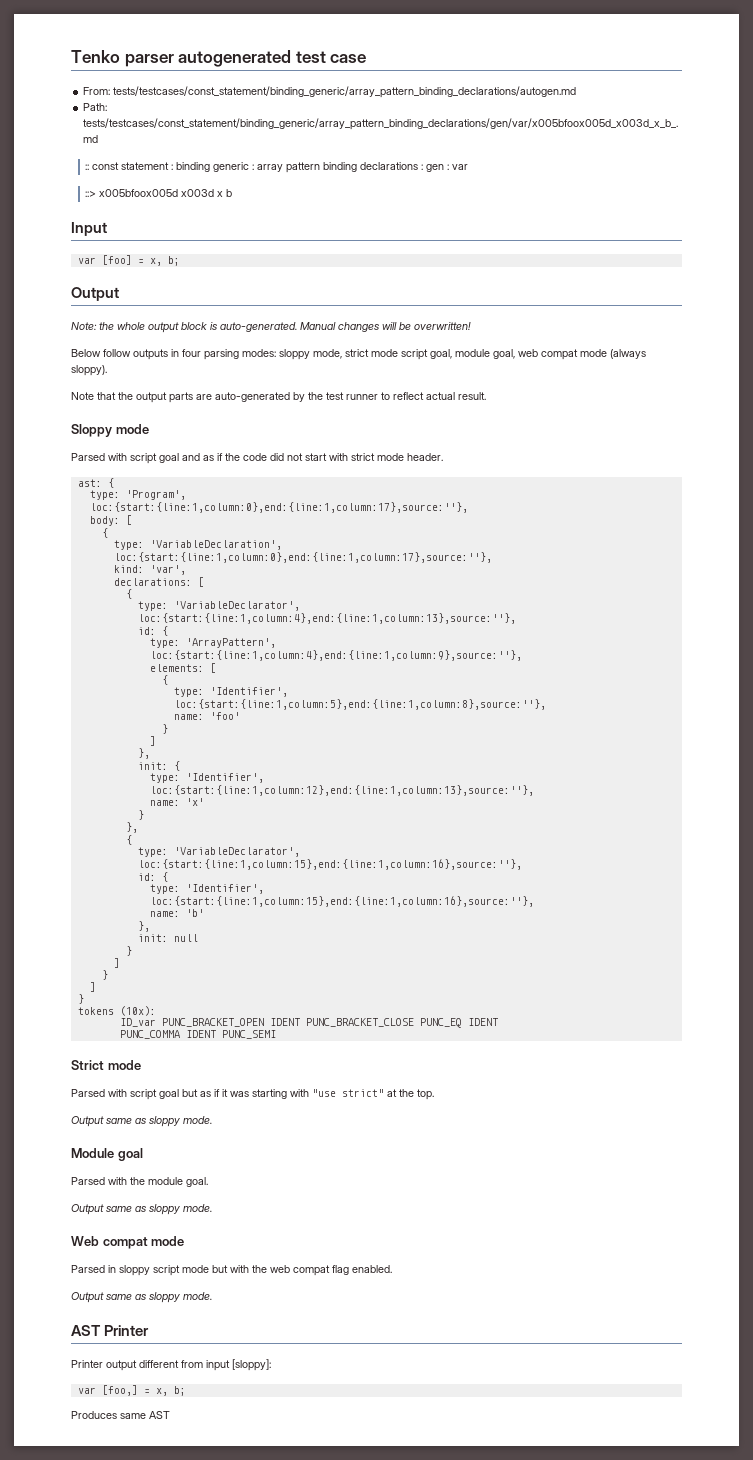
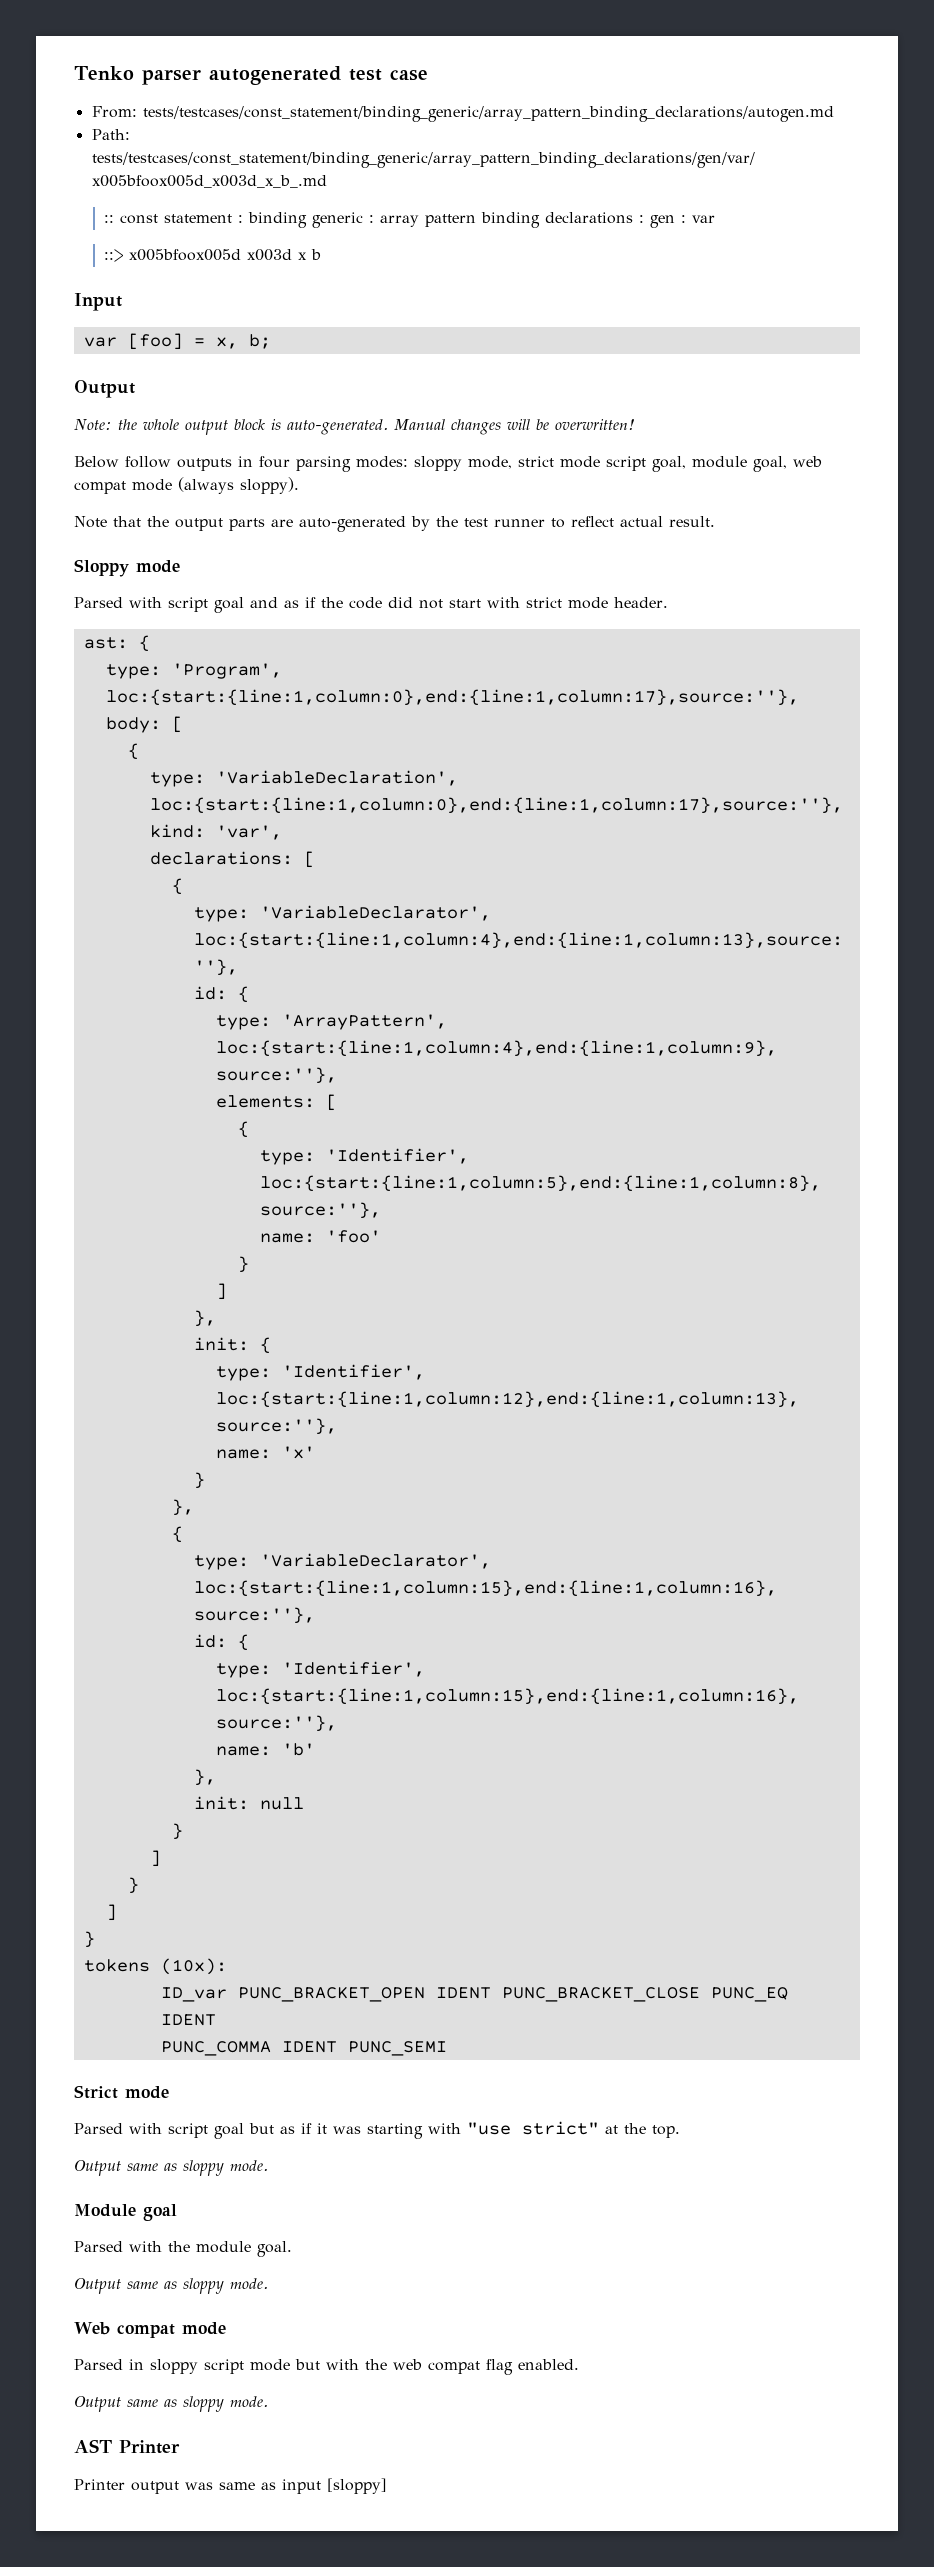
- Printer output different from input [sloppy]:
- var [foo,] = x, b;
- Produces same AST
+ Printer output was same as input [sloppy]

